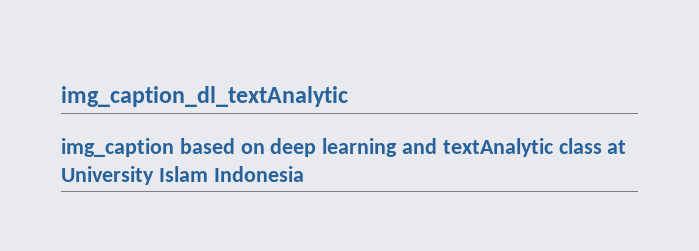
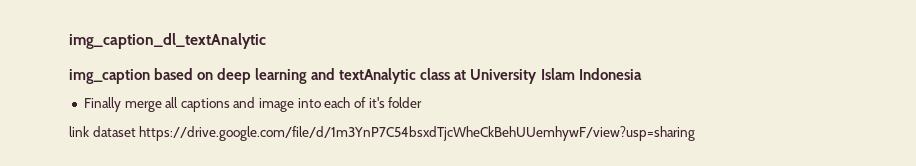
+ Finally merge all captions and image into each of it's folder
+ link dataset https://drive.google.com/file/d/1m3YnP7C54bsxdTjcWheCkBehUUemhywF/view?usp=sharing

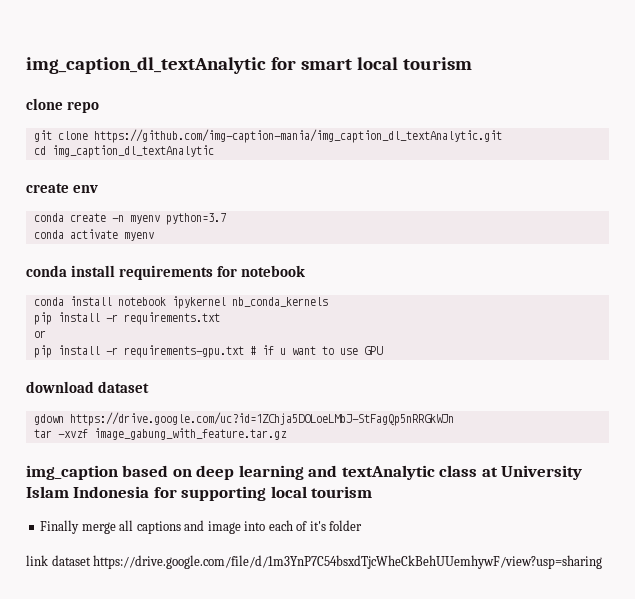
- img_caption_dl_textAnalytic
+ img_caption_dl_textAnalytic for smart local tourism
+ clone repo
+ git clone https://github.com/img-caption-mania/img_caption_dl_textAnalytic.git
+ cd img_caption_dl_textAnalytic
+ create env
+ conda create -n myenv python=3.7
+ conda activate myenv
+ conda install requirements for notebook
+ conda install notebook ipykernel nb_conda_kernels
+ pip install -r requirements.txt
+ or
+ pip install -r requirements-gpu.txt # if u want to use GPU
+ download dataset
+ gdown https://drive.google.com/uc?id=1ZChja5DOLoeLMbJ-StFagQp5nRRGkWJn
+ tar -xvzf image_gabung_with_feature.tar.gz
- img_caption based on deep learning and textAnalytic class at University Islam Indonesia
+ img_caption based on deep learning and textAnalytic class at University Islam Indonesia for supporting local tourism

